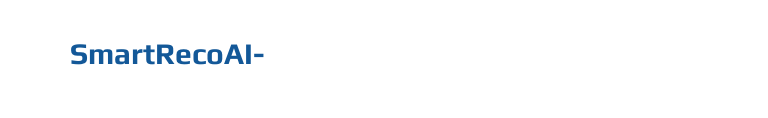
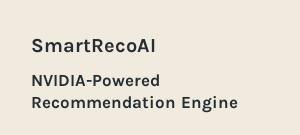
- SmartRecoAI-
+ SmartRecoAI
+ NVIDIA-Powered Recommendation Engine

